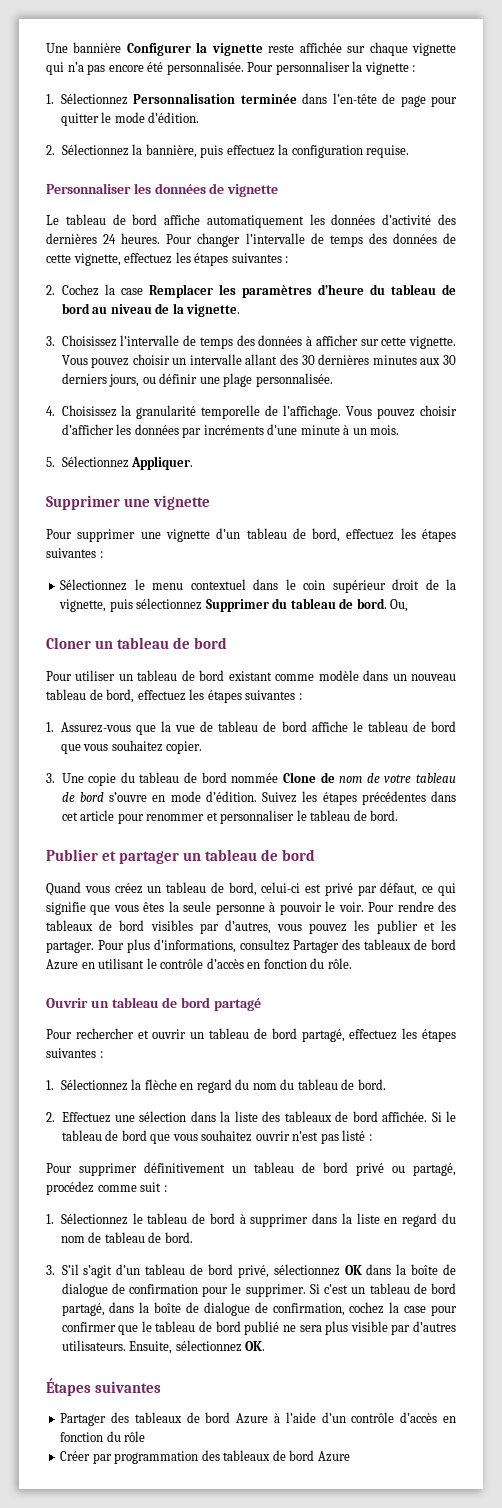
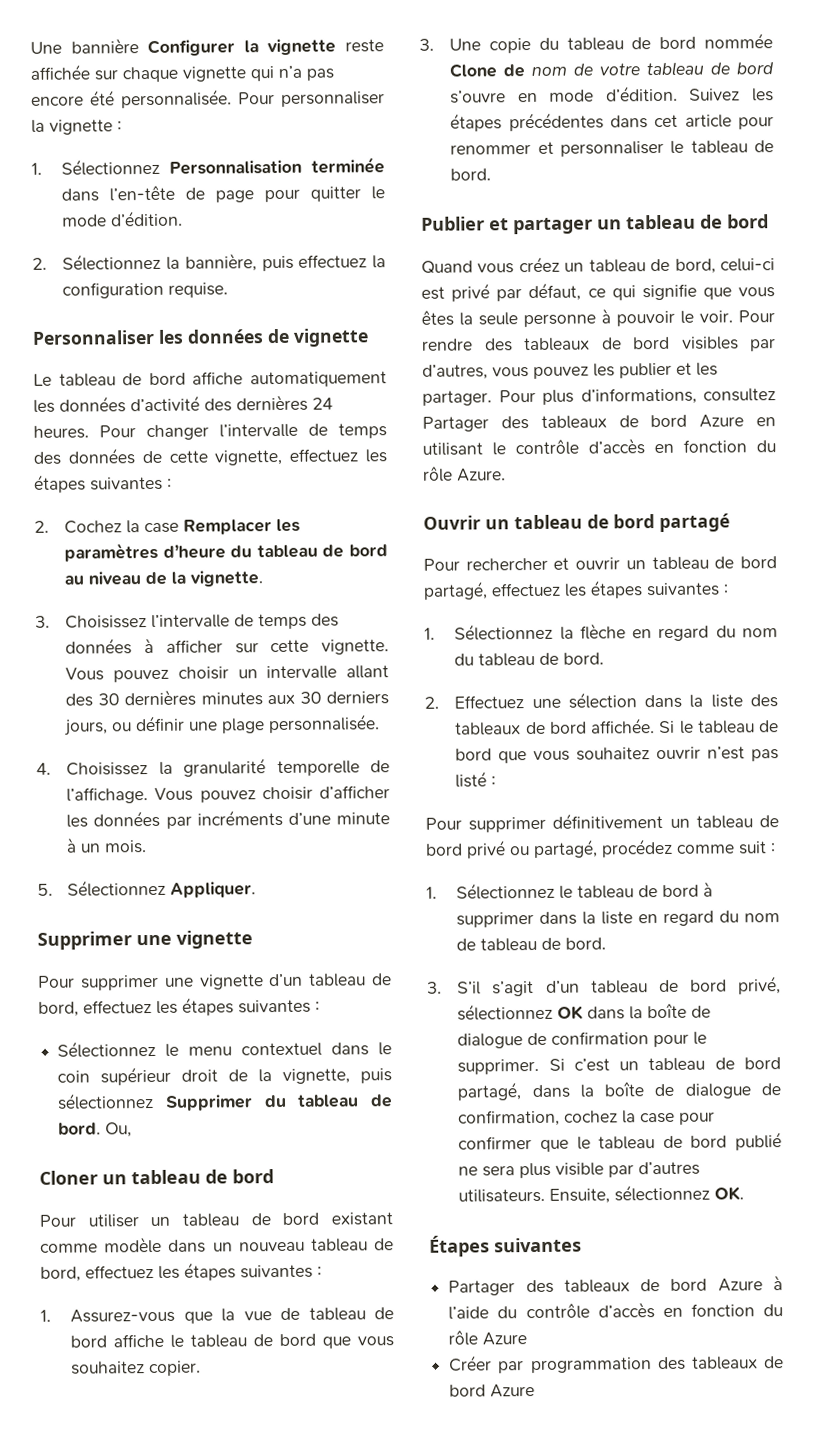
- Pour plus d’informations, consultez Partager des tableaux de bord Azure en utilisant le contrôle d’accès en fonction du rôle.
+ Pour plus d’informations, consultez Partager des tableaux de bord Azure en utilisant le contrôle d’accès en fonction du rôle Azure.
- Partager des tableaux de bord Azure à l’aide d’un contrôle d’accès en fonction du rôle
+ Partager des tableaux de bord Azure à l’aide du contrôle d’accès en fonction du rôle Azure

